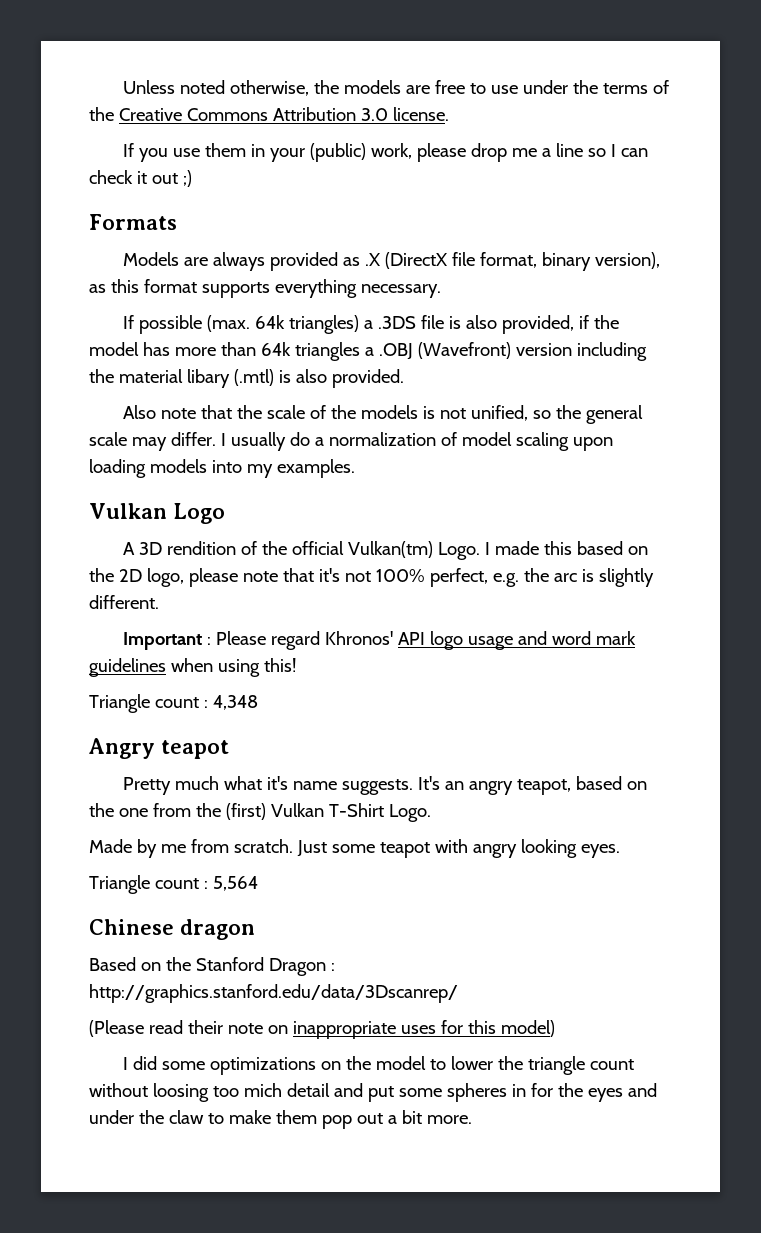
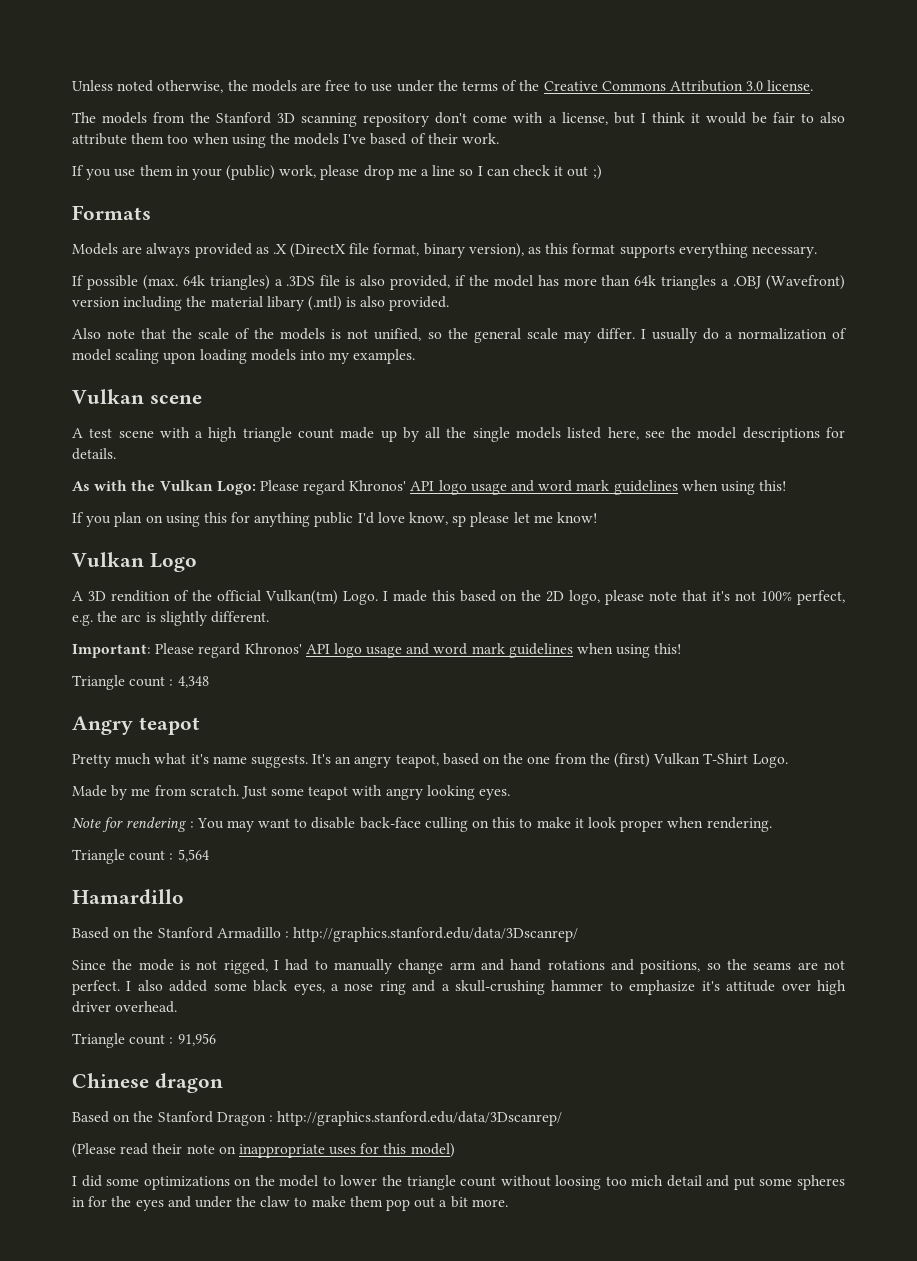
+ The models from the Stanford 3D scanning repository don't come with a license, but I think it would be fair to also attribute them too when using the models I've based of their work.
+ Vulkan scene
+ A test scene with a high triangle count made up by all the single models listed here, see the model descriptions for details.
+ As with the Vulkan Logo: Please regard Khronos' API logo usage and word mark guidelines when using this!
+ If you plan on using this for anything public I'd love know, sp please let me know!
- Important : Please regard Khronos' API logo usage and word mark guidelines when using this!
+ Important: Please regard Khronos' API logo usage and word mark guidelines when using this!
+ Note for rendering : You may want to disable back-face culling on this to make it look proper when rendering.
  Triangle count : 5,564
+ Hamardillo
+ Based on the Stanford Armadillo : http://graphics.stanford.edu/data/3Dscanrep/
+ Since the mode is not rigged, I had to manually change arm and hand rotations and positions, so the seams are not perfect. I also added some black eyes, a nose ring and a skull-crushing hammer to emphasize it's attitude over high driver overhead.
+ Triangle count : 91,956

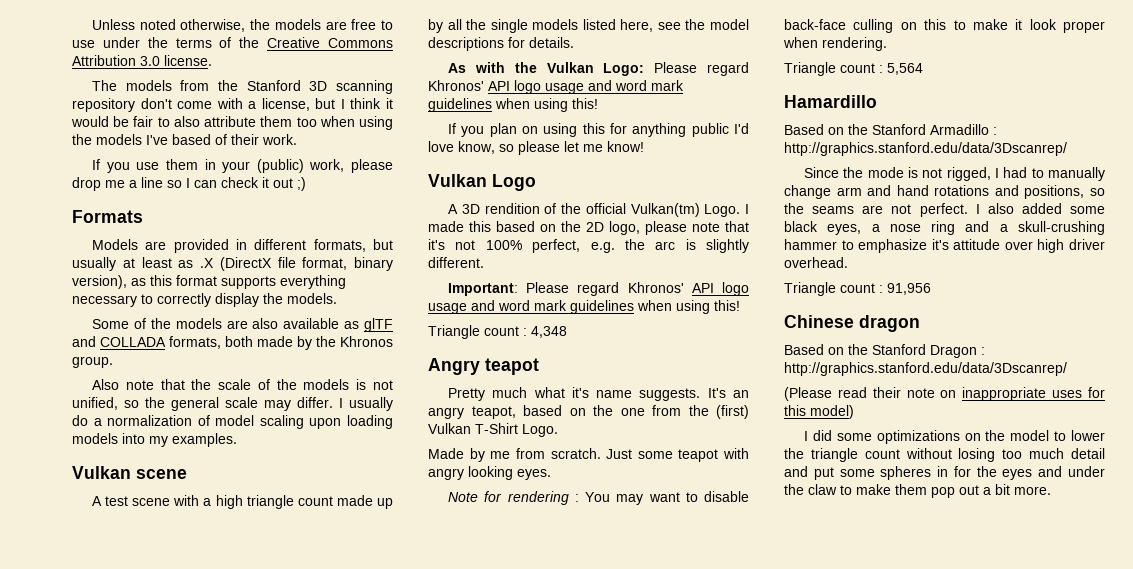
- Models are always provided as .X (DirectX file format, binary version), as this format supports everything necessary.
- If possible (max. 64k triangles) a .3DS file is also provided, if the model has more than 64k triangles a .OBJ (Wavefront) version including the material libary (.mtl) is also provided.
+ Models are provided in different formats, but usually at least as .X (DirectX file format, binary version), as this format supports everything necessary to correctly display the models.
+ Some of the models are also available as glTF and COLLADA formats, both made by the Khronos group.
- If you plan on using this for anything public I'd love know, sp please let me know!
+ If you plan on using this for anything public I'd love know, so please let me know!
- I did some optimizations on the model to lower the triangle count without loosing too mich detail and put some spheres in for the eyes and under the claw to make them pop out a bit more.
+ I did some optimizations on the model to lower the triangle count without losing too much detail and put some spheres in for the eyes and under the claw to make them pop out a bit more.

